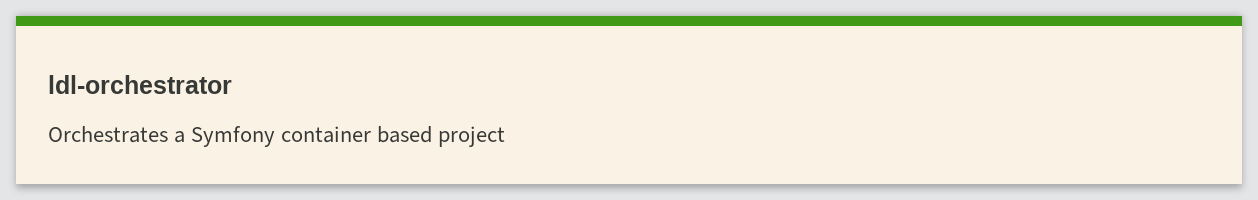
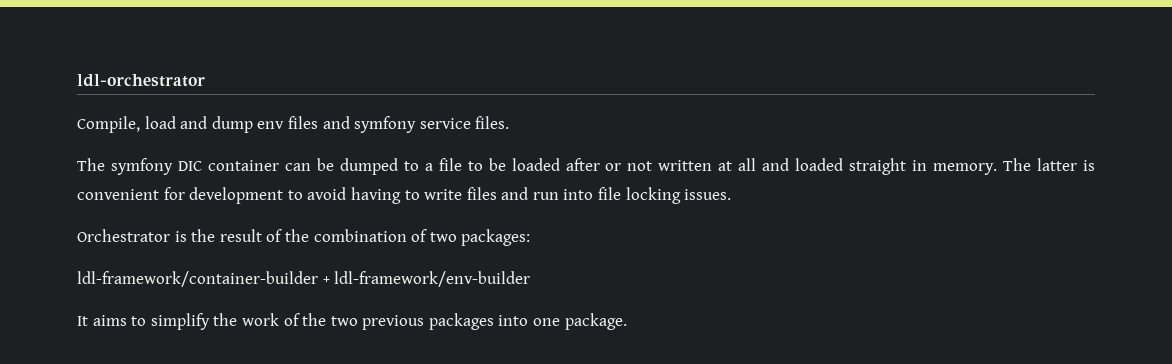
- Orchestrates a Symfony container based project
+ Compile, load and dump env files and symfony service files.
+ The symfony DIC container can be dumped to a file to be loaded after or not written at all and loaded straight in memory. The latter is convenient for development to avoid having to write files and run into file locking issues.
+ Orchestrator is the result of the combination of two packages:
+ ldl-framework/container-builder + ldl-framework/env-builder
+ It aims to simplify the work of the two previous packages into one package.

